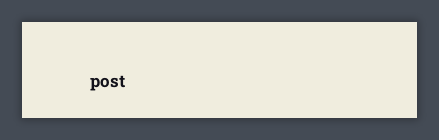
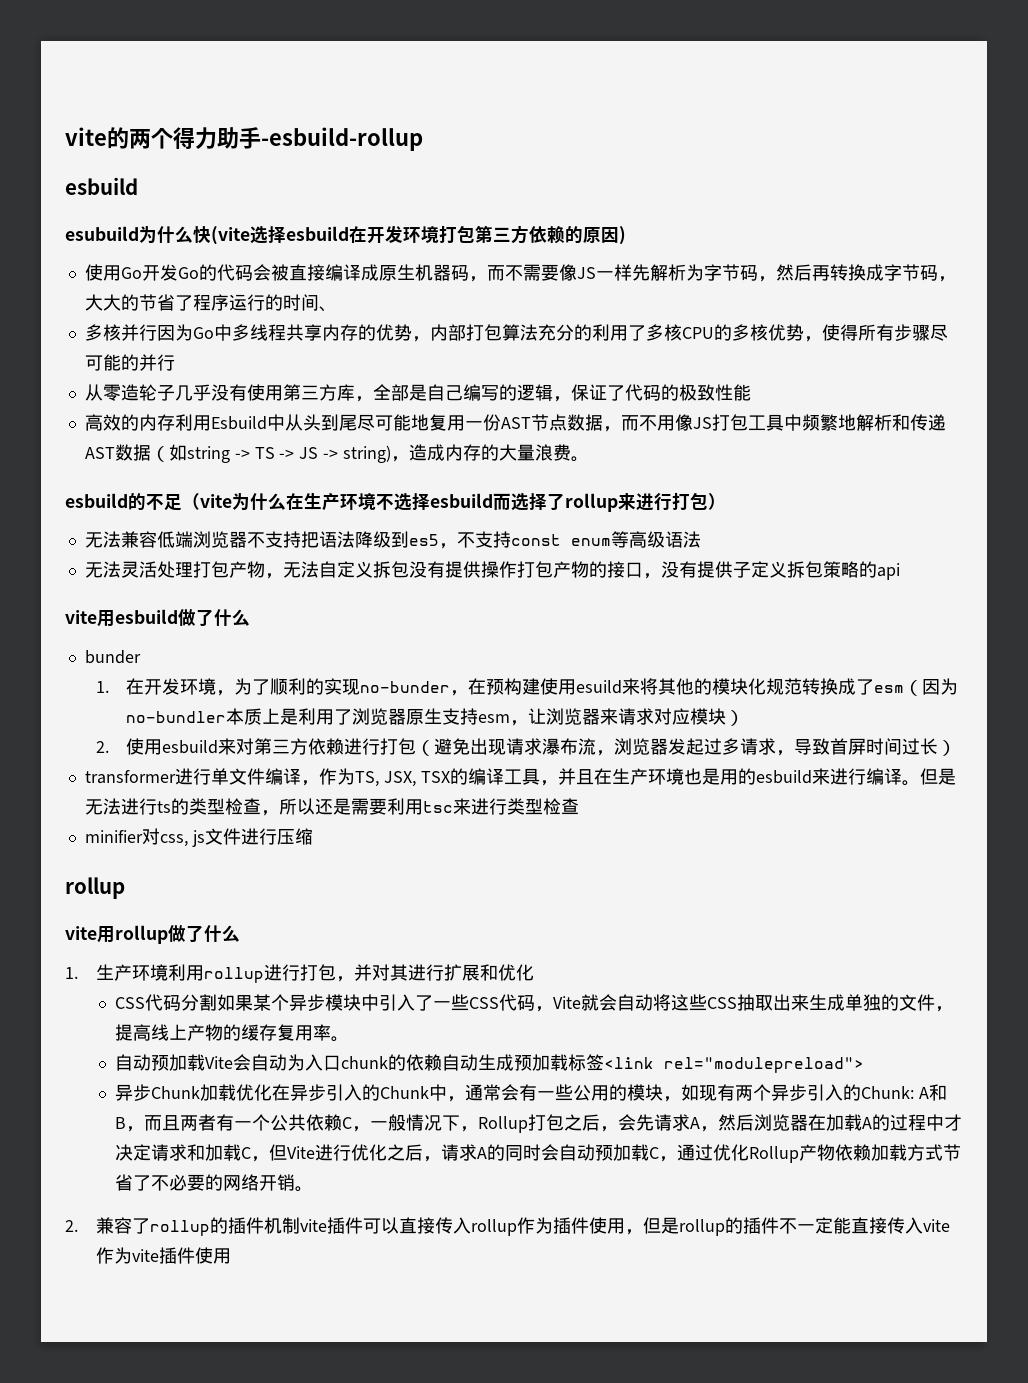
- post
+ vite的两个得力助手-esbuild-rollup
+ esbuild
+ esubuild为什么快(vite选择esbuild在开发环境打包第三方依赖的原因)
+ 使用Go开发Go的代码会被直接编译成原生机器码，而不需要像JS一样先解析为字节码，然后再转换成字节码，大大的节省了程序运行的时间、
+ 多核并行因为Go中多线程共享内存的优势，内部打包算法充分的利用了多核CPU的多核优势，使得所有步骤尽可能的并行
+ 从零造轮子几乎没有使用第三方库，全部是自己编写的逻辑，保证了代码的极致性能
+ 高效的内存利用Esbuild中从头到尾尽可能地复用一份AST节点数据，而不用像JS打包工具中频繁地解析和传递AST数据（如string -> TS -> JS -> string)，造成内存的大量浪费。
+ esbuild的不足（vite为什么在生产环境不选择esbuild而选择了rollup来进行打包）
+ 无法兼容低端浏览器不支持把语法降级到es5，不支持const enum等高级语法
+ 无法灵活处理打包产物，无法自定义拆包没有提供操作打包产物的接口，没有提供子定义拆包策略的api
+ vite用esbuild做了什么
+ bunder
+ 1.在开发环境，为了顺利的实现no-bunder，在预构建使用esuild来将其他的模块化规范转换成了esm（因为no-bundler本质上是利用了浏览器原生支持esm，让浏览器来请求对应模块）
+ 2.使用esbuild来对第三方依赖进行打包（避免出现请求瀑布流，浏览器发起过多请求，导致首屏时间过长）
+ transformer进行单文件编译，作为TS, JSX, TSX的编译工具，并且在生产环境也是用的esbuild来进行编译。但是无法进行ts的类型检查，所以还是需要利用tsc来进行类型检查
+ minifier对css, js文件进行压缩
+ rollup
+ vite用rollup做了什么
+ 1.生产环境利用rollup进行打包，并对其进行扩展和优化
+ CSS代码分割如果某个异步模块中引入了一些CSS代码，Vite就会自动将这些CSS抽取出来生成单独的文件，提高线上产物的缓存复用率。
+ 自动预加载Vite会自动为入口chunk的依赖自动生成预加载标签<link rel="modulepreload">
+ 异步Chunk加载优化在异步引入的Chunk中，通常会有一些公用的模块，如现有两个异步引入的Chunk: A和B，而且两者有一个公共依赖C，一般情况下，Rollup打包之后，会先请求A，然后浏览器在加载A的过程中才决定请求和加载C，但Vite进行优化之后，请求A的同时会自动预加载C，通过优化Rollup产物依赖加载方式节省了不必要的网络开销。
+ 2.兼容了rollup的插件机制vite插件可以直接传入rollup作为插件使用，但是rollup的插件不一定能直接传入vite作为vite插件使用

